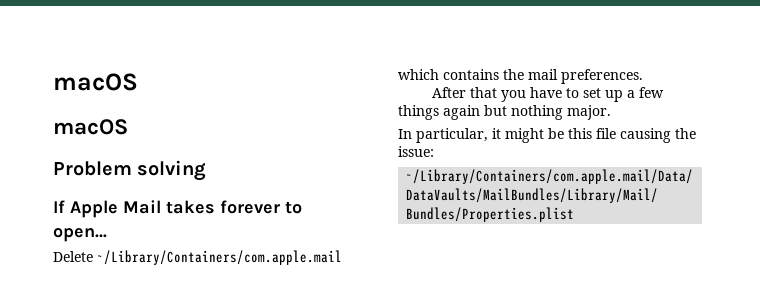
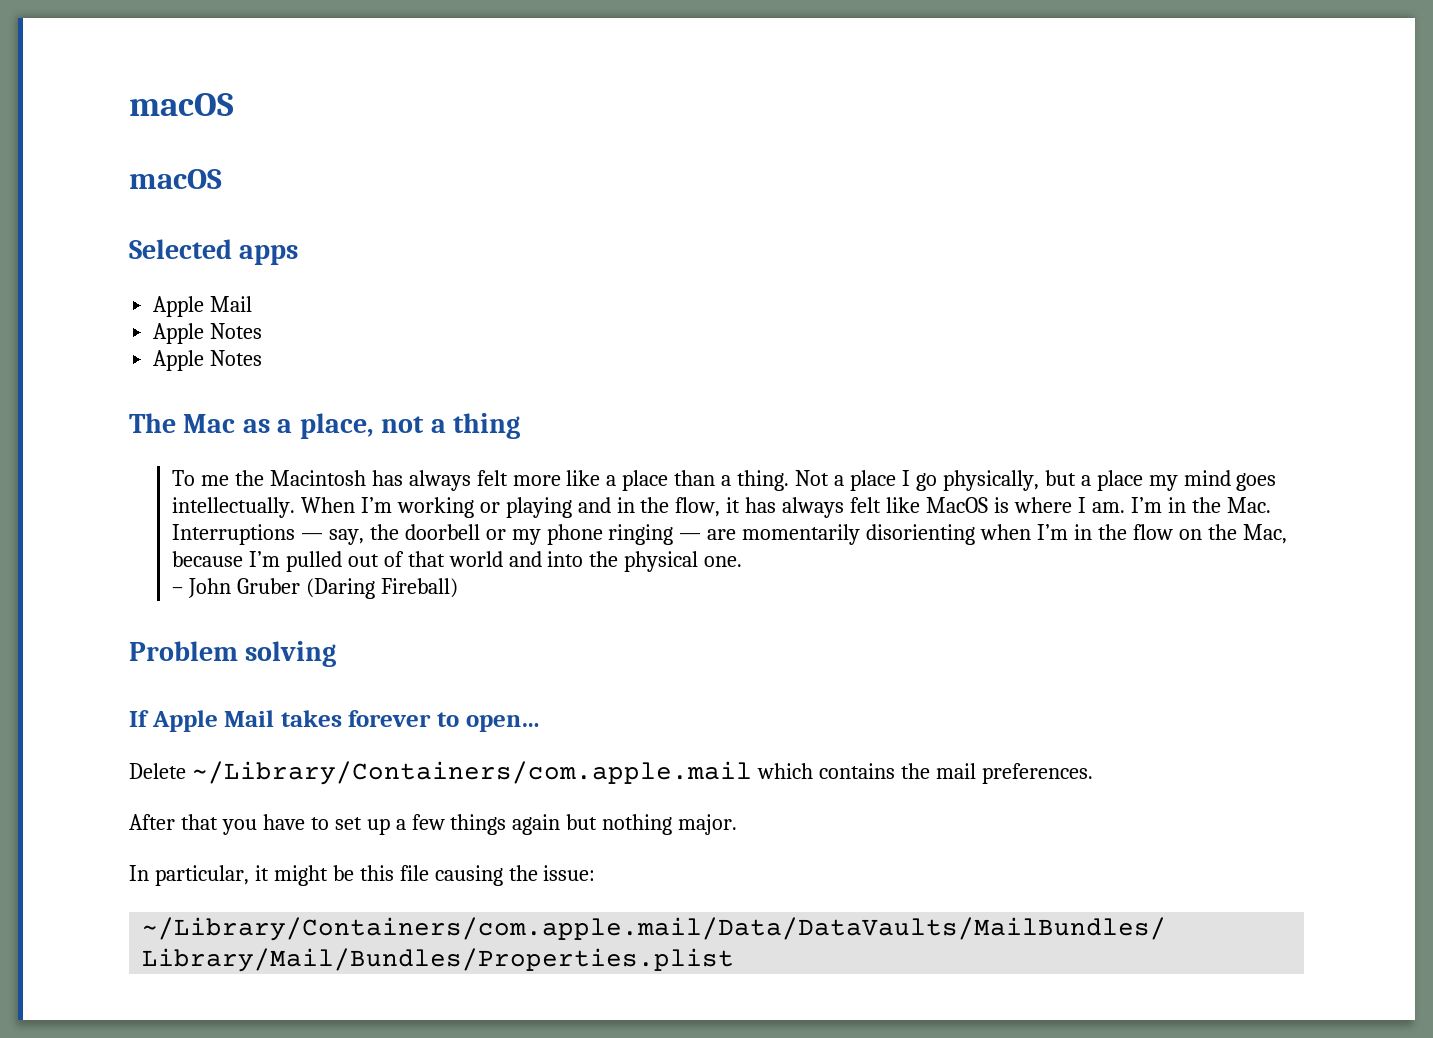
+ Selected apps
+ Apple Mail
+ Apple Notes
+ Apple Notes
+ The Mac as a place, not a thing
+ To me the Macintosh has always felt more like a place than a thing. Not a place I go physically, but a place my mind goes intellectually. When I’m working or playing and in the flow, it has always felt like MacOS is where I am. I’m in the Mac. Interruptions — say, the doorbell or my phone ringing — are momentarily disorienting when I’m in the flow on the Mac, because I’m pulled out of that world and into the physical one.
+ – John Gruber (Daring Fireball)

